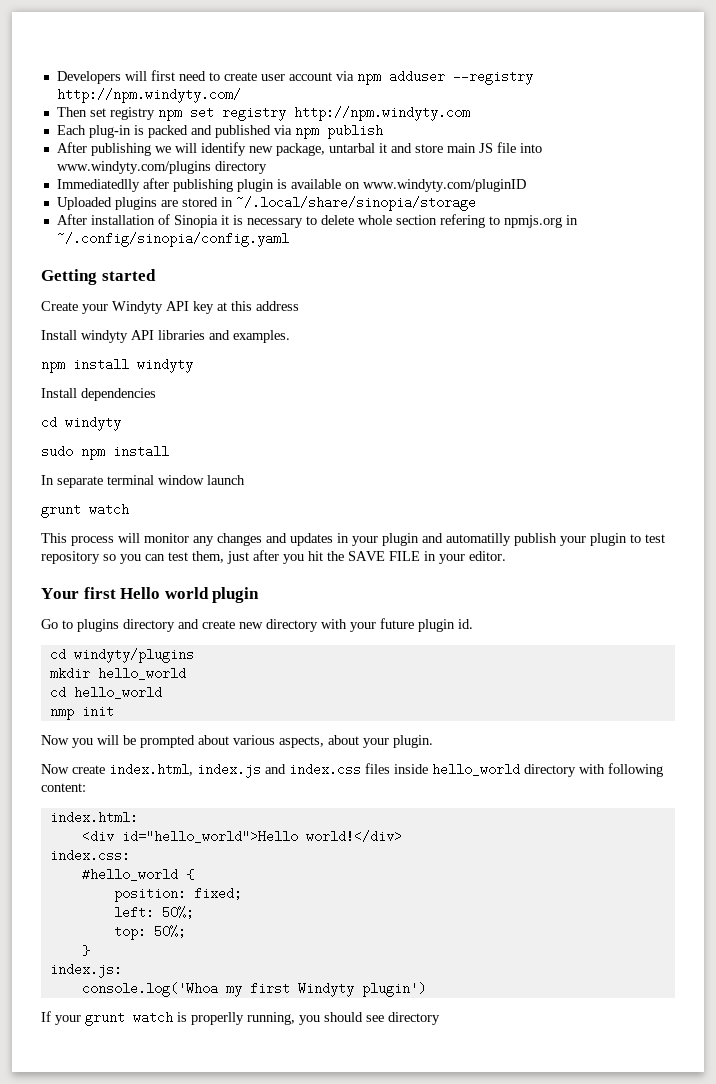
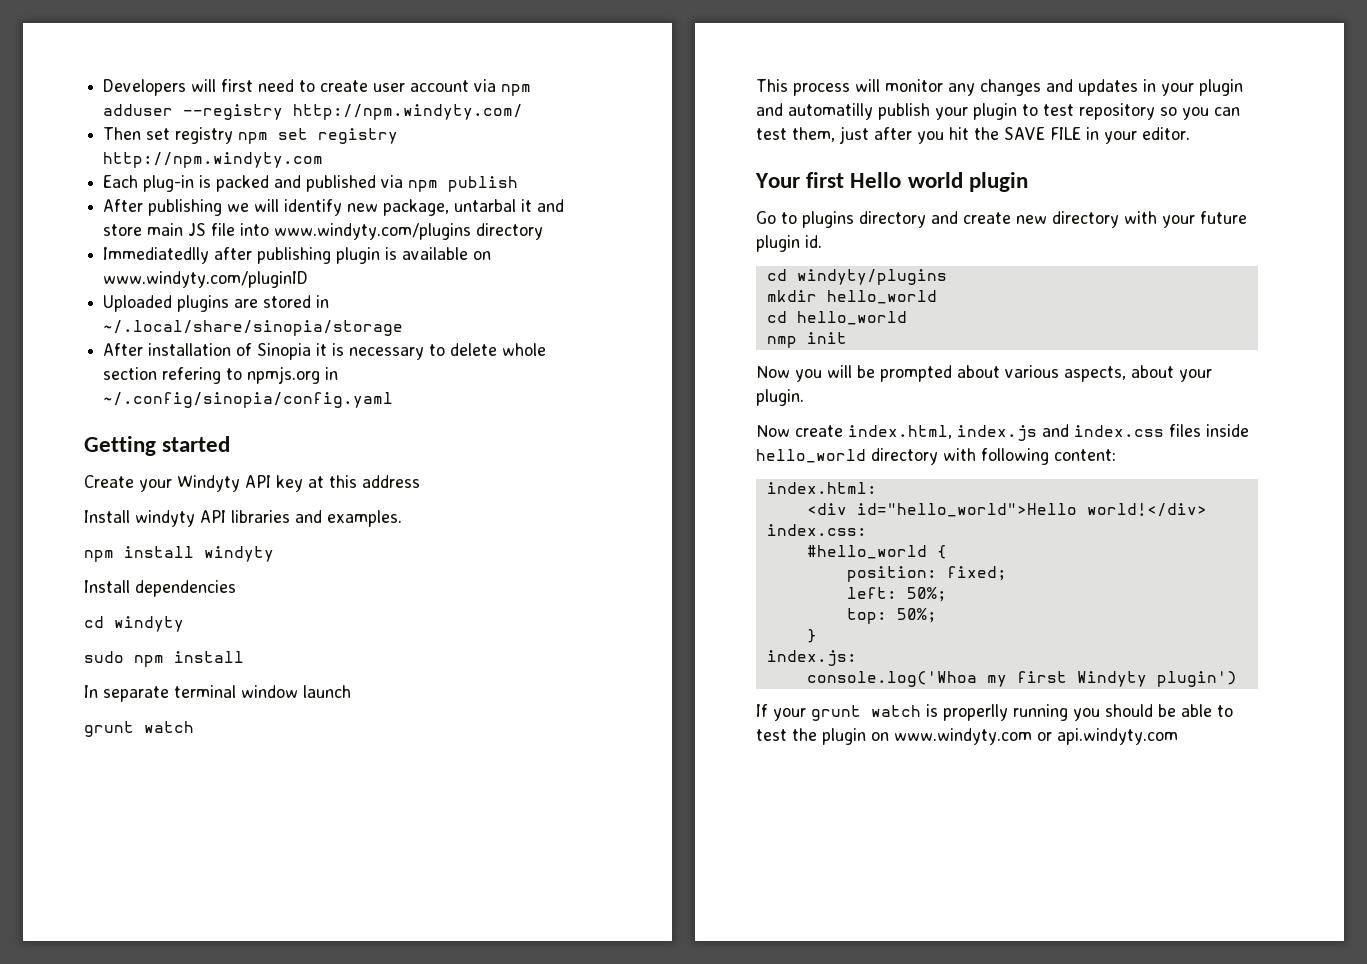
- If your grunt watch is properlly running, you should see directory
+ If your grunt watch is properlly running you should be able to test the plugin on www.windyty.com or api.windyty.com

